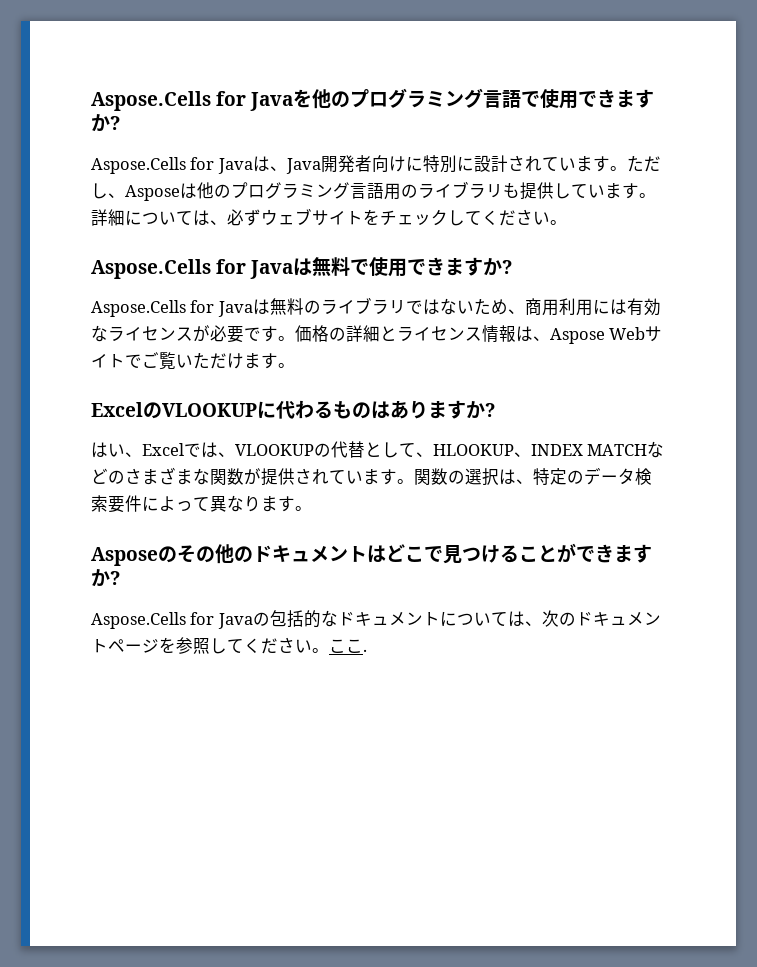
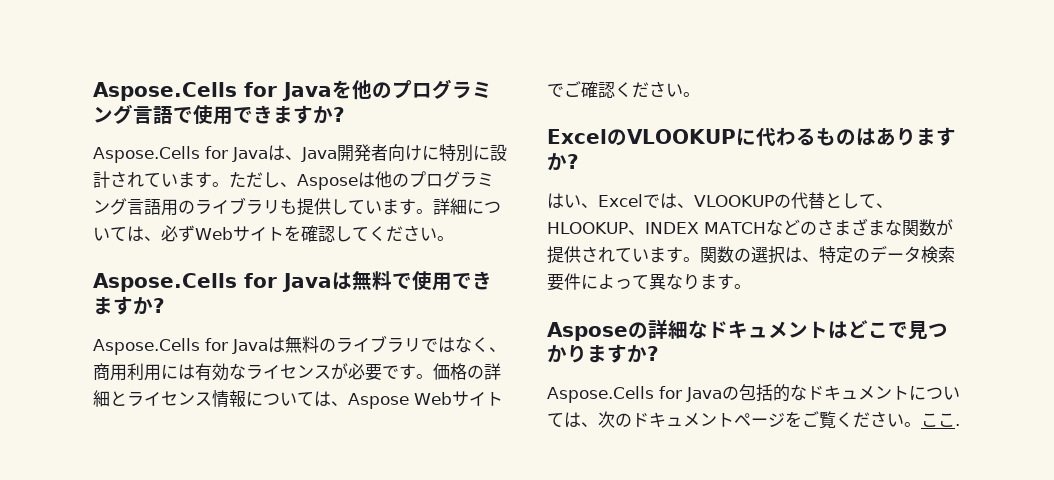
- 詳細については、必ずウェブサイトをチェックしてください。
+ 詳細については、必ずWebサイトを確認してください。
- Aspose.Cells for Javaは無料のライブラリではないため、商用利用には有効なライセンスが必要です。
+ Aspose.Cells for Javaは無料のライブラリではなく、商用利用には有効なライセンスが必要です。
- 価格の詳細とライセンス情報は、Aspose Webサイトでご覧いただけます。
+ 価格の詳細とライセンス情報については、Aspose Webサイトでご確認ください。
- Asposeのその他のドキュメントはどこで見つけることができますか?
+ Asposeの詳細なドキュメントはどこで見つかりますか?
- Aspose.Cells for Javaの包括的なドキュメントについては、次のドキュメントページを参照してください。
+ Aspose.Cells for Javaの包括的なドキュメントについては、次のドキュメントページをご覧ください。

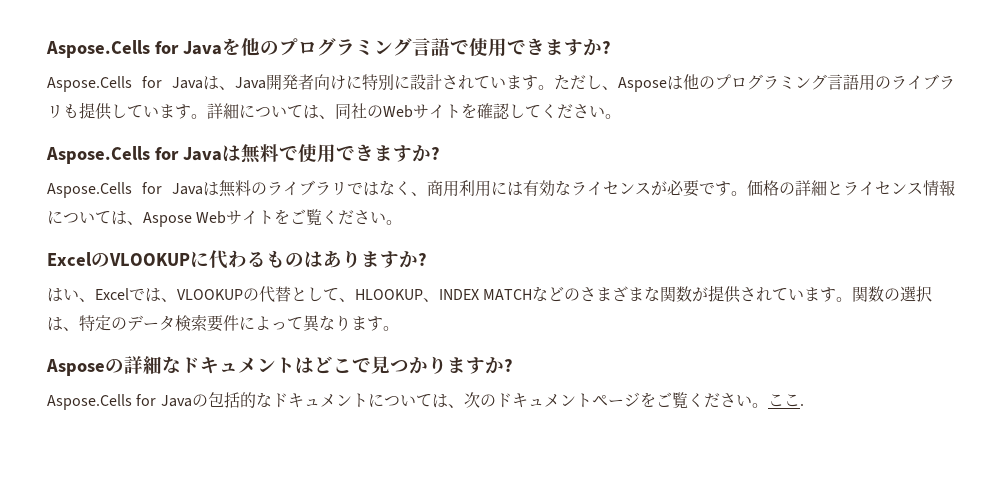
- 詳細については、必ずWebサイトを確認してください。
+ 詳細については、同社のWebサイトを確認してください。
- 価格の詳細とライセンス情報については、Aspose Webサイトでご確認ください。
+ 価格の詳細とライセンス情報については、Aspose Webサイトをご覧ください。

